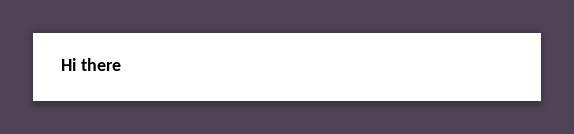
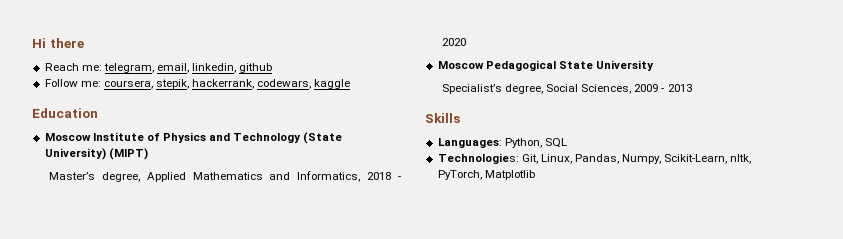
+ Reach me: telegram, email, linkedin, github
+ Follow me: coursera, stepik, hackerrank, codewars, kaggle
+ Education
+ Moscow Institute of Physics and Technology (State University) (MIPT)
+ Master’s degree, Applied Mathematics and Informatics, 2018 - 2020
+ Moscow Pedagogical State University
+ Specialist’s degree, Social Sciences, 2009 - 2013
+ Skills
+ Languages: Python, SQL
+ Technologies: Git, Linux, Pandas, Numpy, Scikit-Learn, nltk, PyTorch, Matplotlib

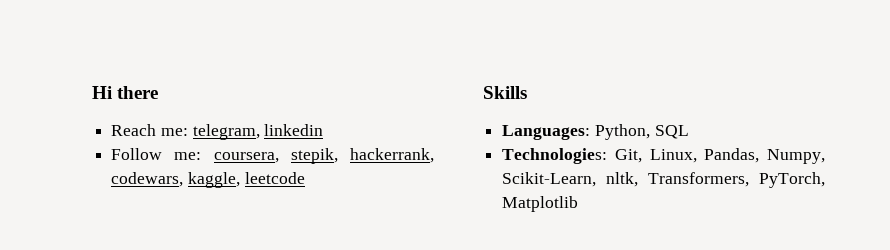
- Reach me: telegram, email, linkedin, github
+ Reach me: telegram, linkedin
- Follow me: coursera, stepik, hackerrank, codewars, kaggle
- Education
- Moscow Institute of Physics and Technology (State University) (MIPT)
- Master’s degree, Applied Mathematics and Informatics, 2018 - 2020
- Moscow Pedagogical State University
- Specialist’s degree, Social Sciences, 2009 - 2013
+ Follow me: coursera, stepik, hackerrank, codewars, kaggle, leetcode
- Technologies: Git, Linux, Pandas, Numpy, Scikit-Learn, nltk, PyTorch, Matplotlib
+ Technologies: Git, Linux, Pandas, Numpy, Scikit-Learn, nltk, Transformers, PyTorch, Matplotlib

